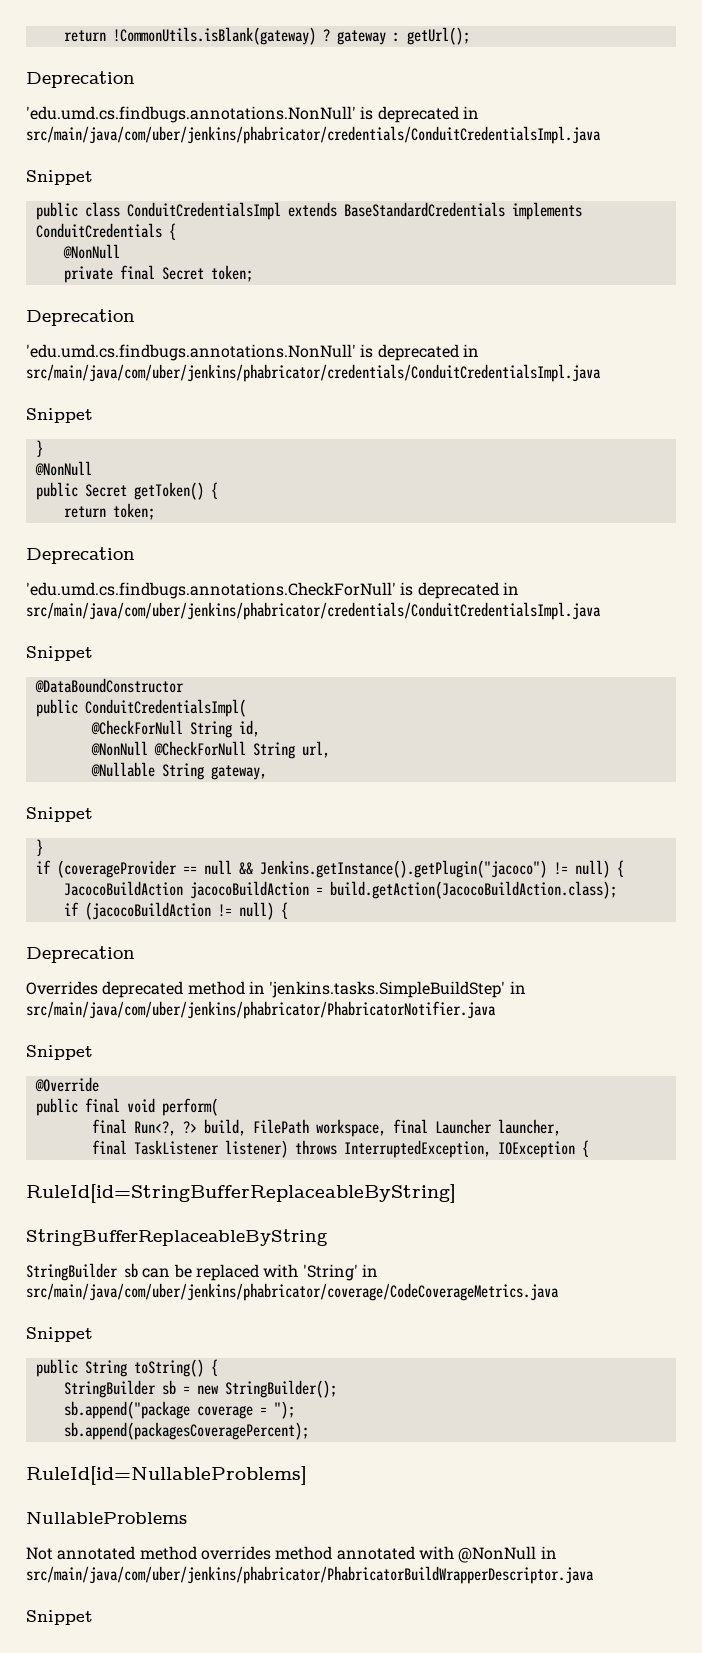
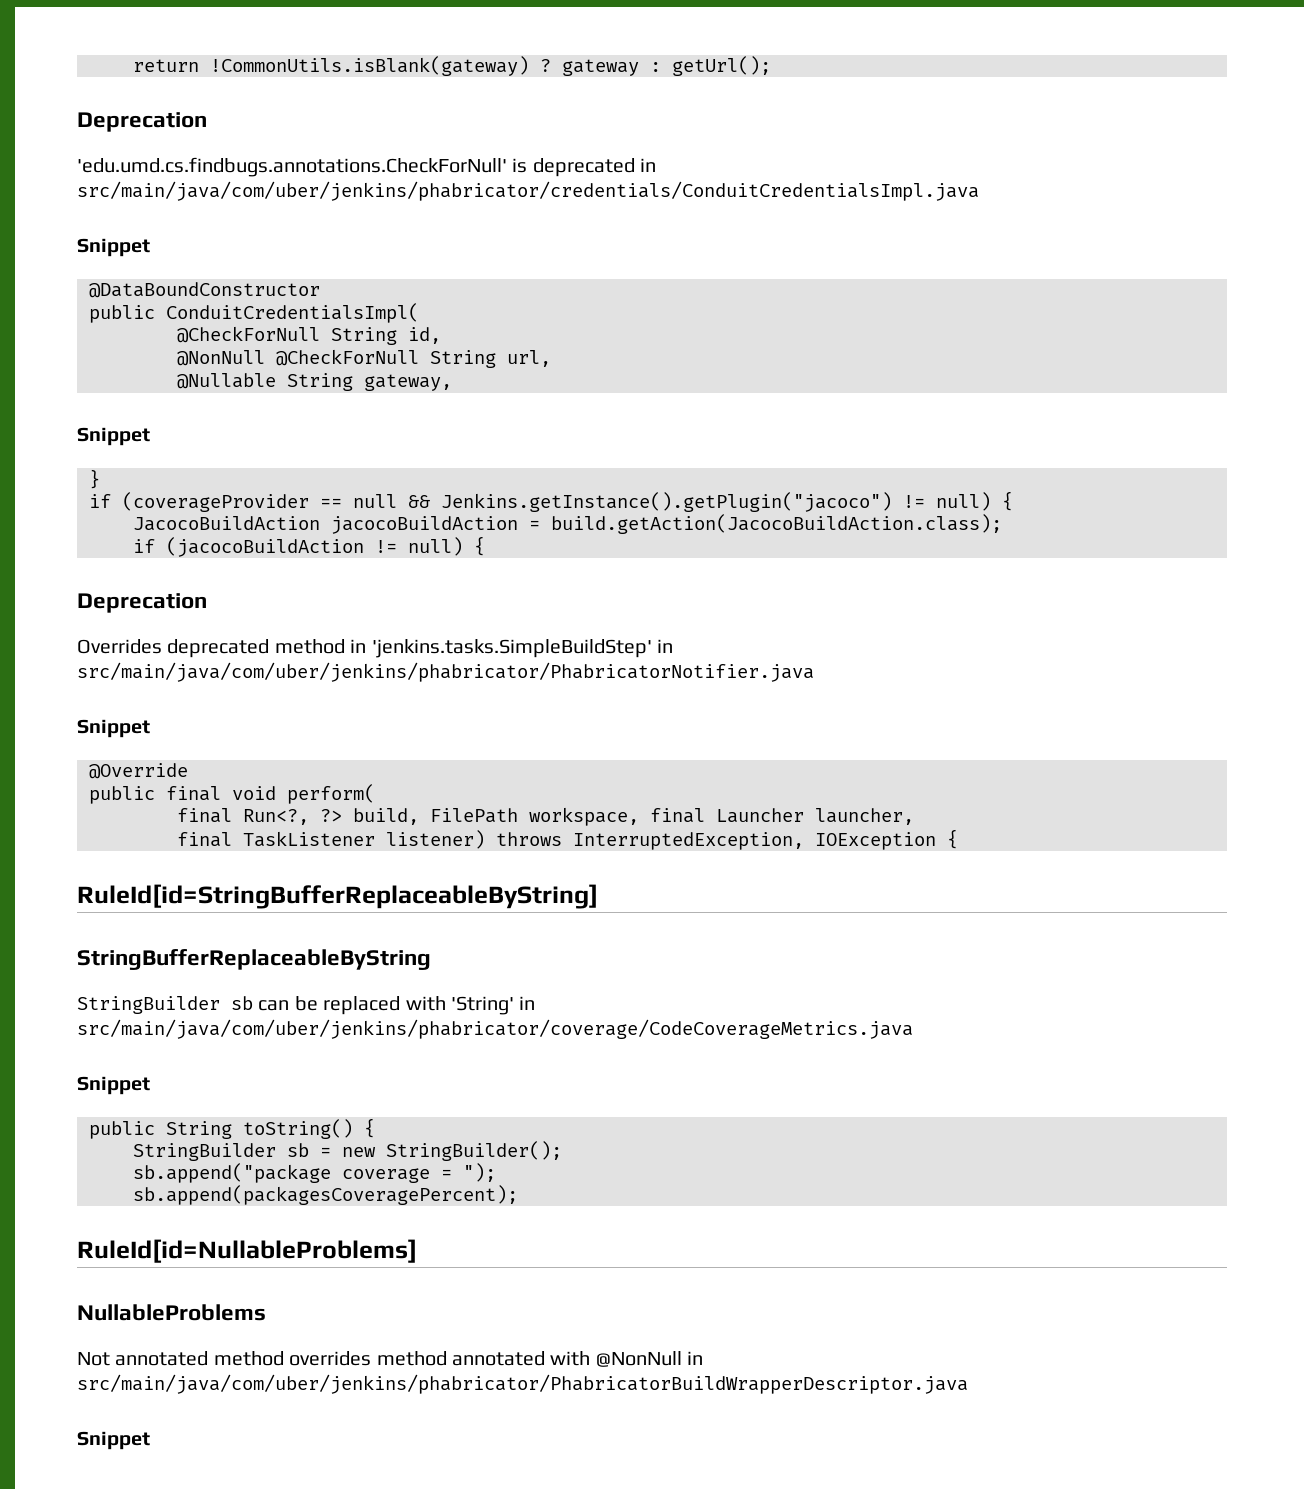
  return !CommonUtils.isBlank(gateway) ? gateway : getUrl();
- Deprecation
- 'edu.umd.cs.findbugs.annotations.NonNull' is deprecated in src/main/java/com/uber/jenkins/phabricator/credentials/ConduitCredentialsImpl.java
- Snippet
- public class ConduitCredentialsImpl extends BaseStandardCredentials implements ConduitCredentials {
- @NonNull
- private final Secret token;
- Deprecation
- 'edu.umd.cs.findbugs.annotations.NonNull' is deprecated in src/main/java/com/uber/jenkins/phabricator/credentials/ConduitCredentialsImpl.java
- Snippet
- }
- @NonNull
- public Secret getToken() {
- return token;

